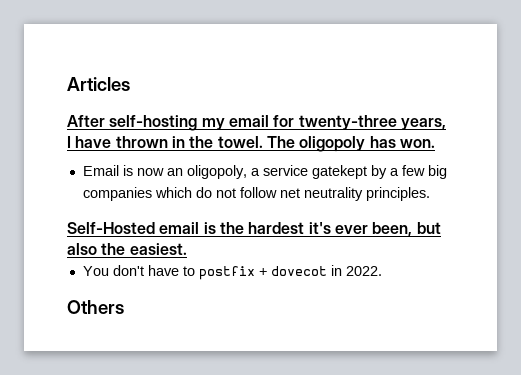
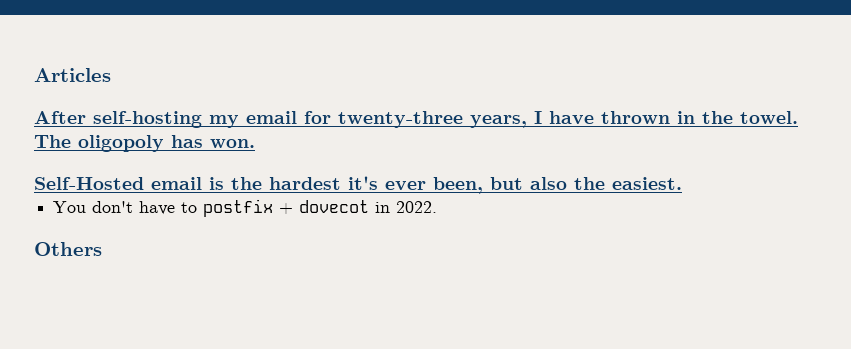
- Email is now an oligopoly, a service gatekept by a few big companies which do not follow net neutrality principles.

